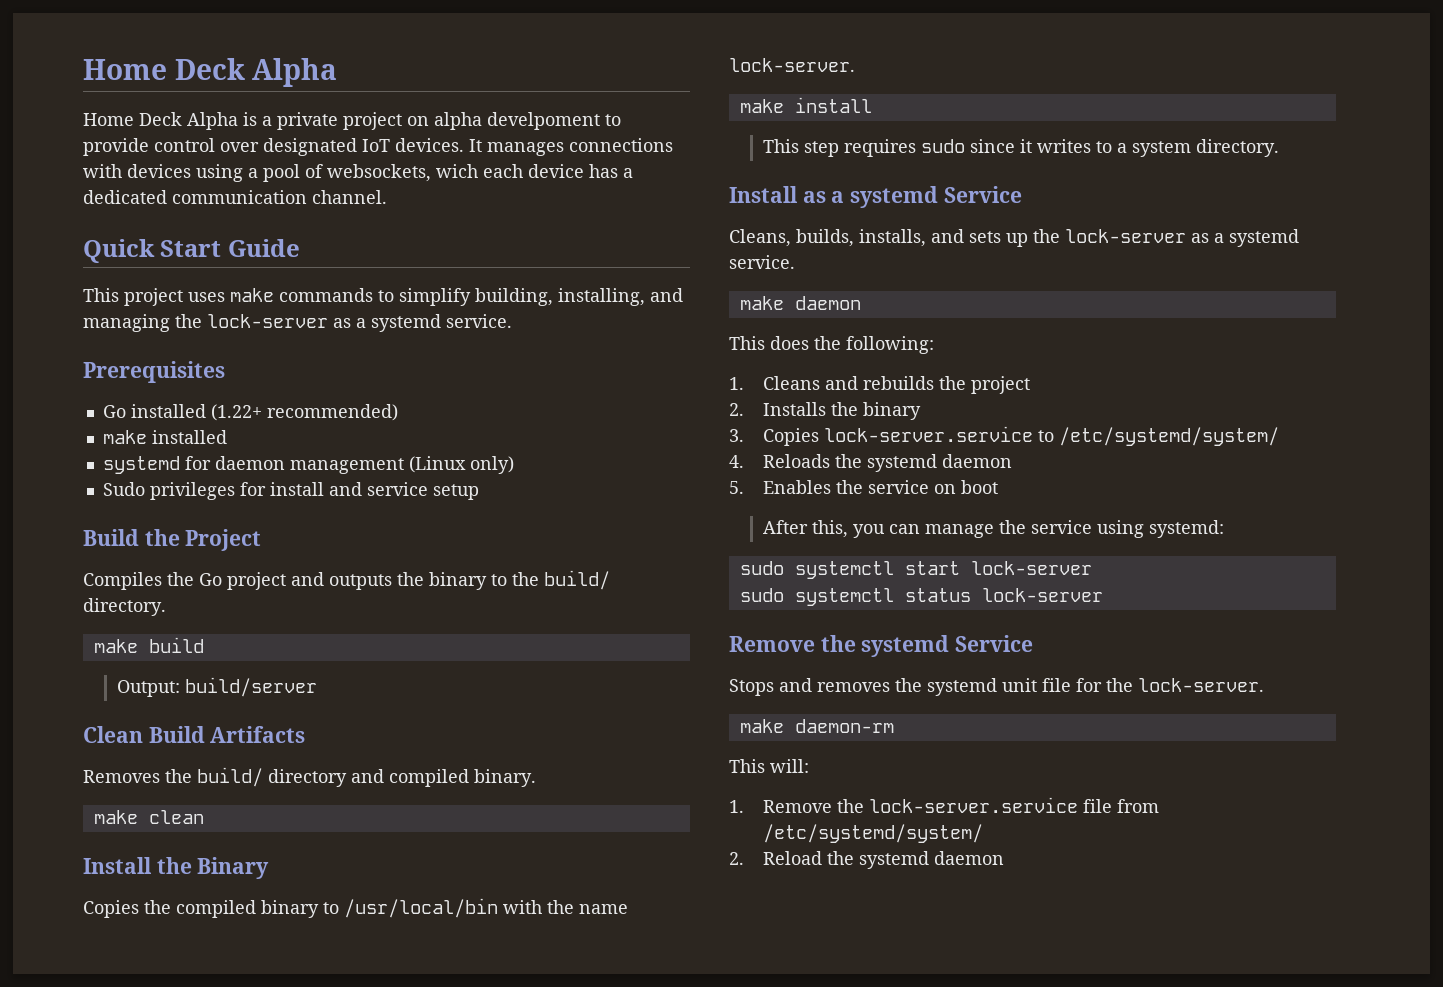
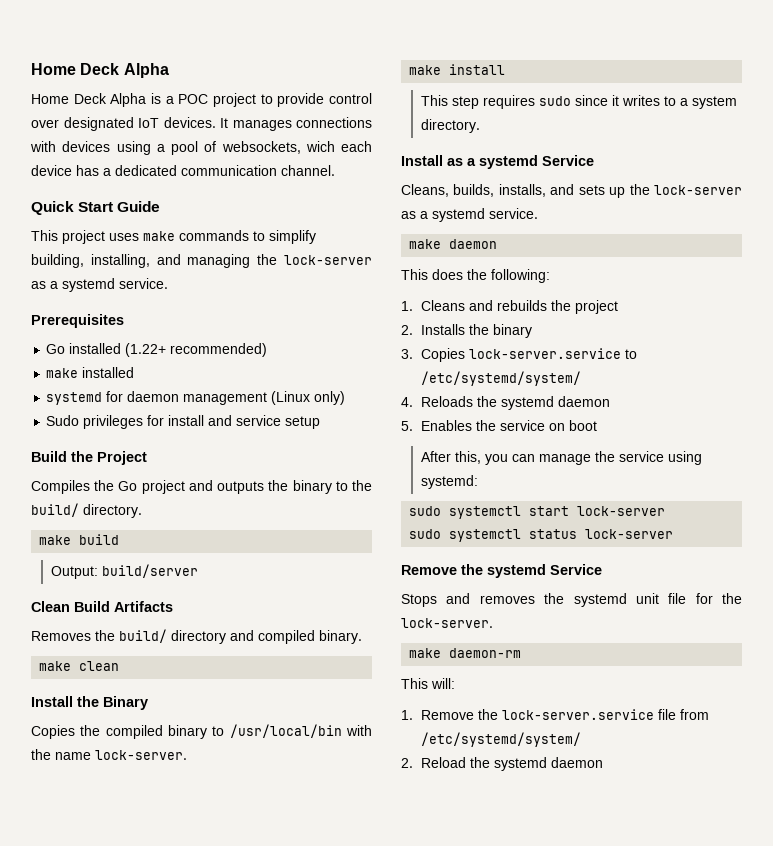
- Home Deck Alpha is a private project on alpha develpoment to provide control over designated IoT devices.
+ Home Deck Alpha is a POC project to provide control over designated IoT devices.

